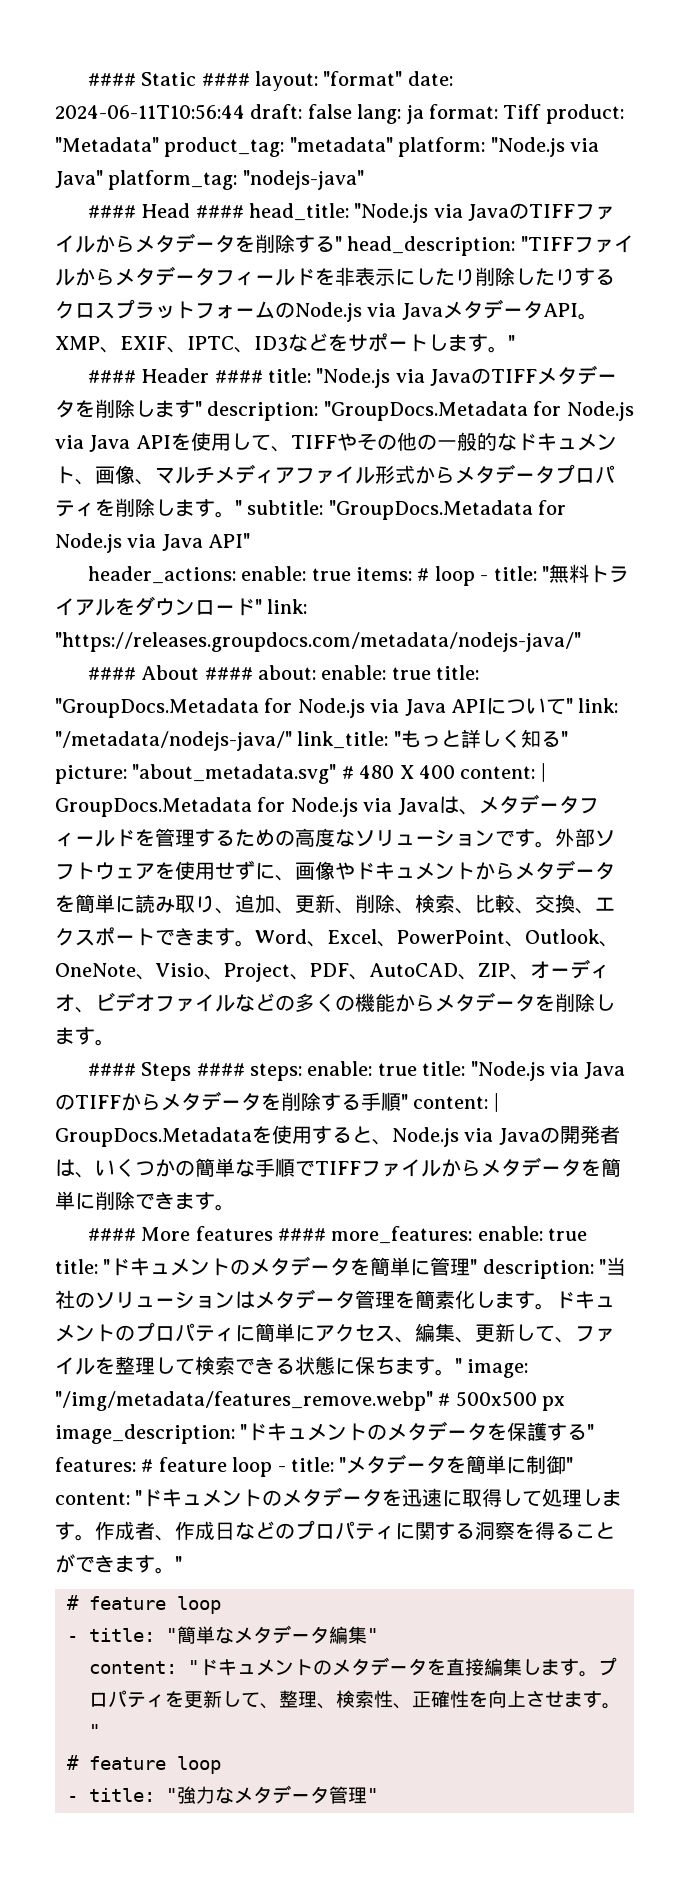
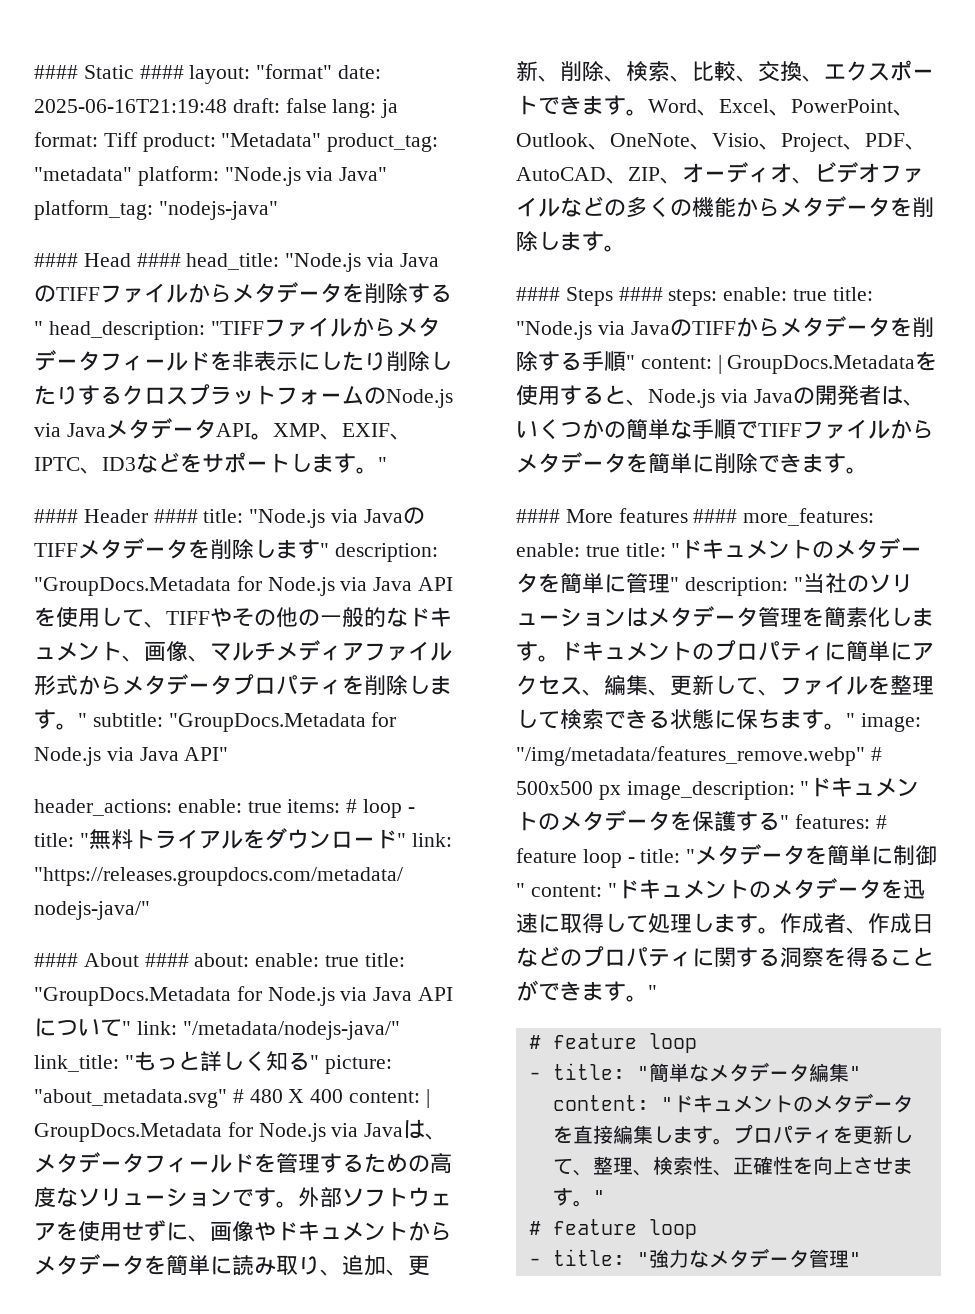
- #### Static #### layout: "format" date: 2024-06-11T10:56:44 draft: false lang: ja format: Tiff product: "Metadata" product_tag: "metadata" platform: "Node.js via Java" platform_tag: "nodejs-java"
+ #### Static #### layout: "format" date: 2025-06-16T21:19:48 draft: false lang: ja format: Tiff product: "Metadata" product_tag: "metadata" platform: "Node.js via Java" platform_tag: "nodejs-java"

